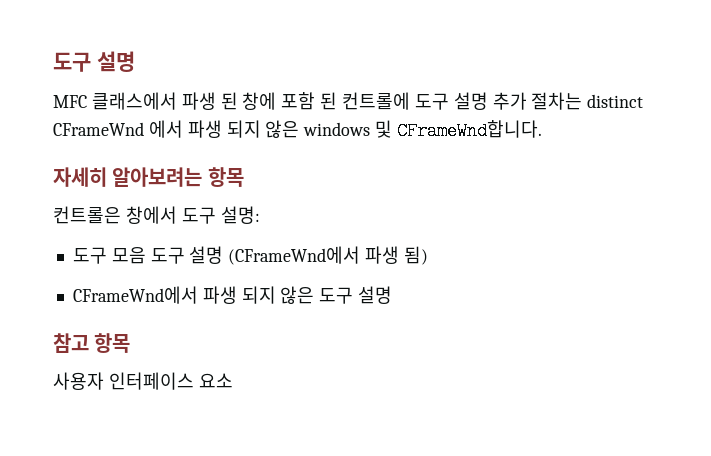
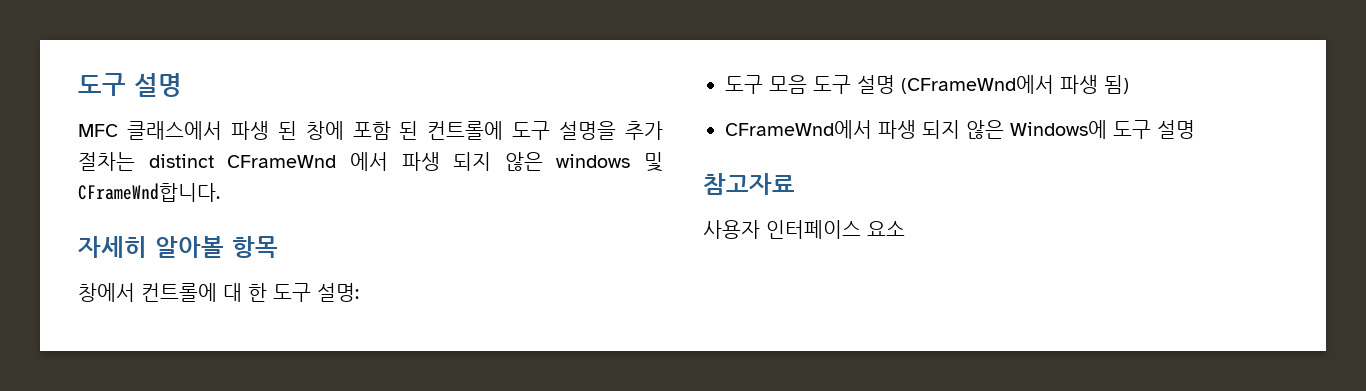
- MFC 클래스에서 파생 된 창에 포함 된 컨트롤에 도구 설명 추가 절차는 distinct CFrameWnd 에서 파생 되지 않은 windows 및 CFrameWnd합니다.
+ MFC 클래스에서 파생 된 창에 포함 된 컨트롤에 도구 설명을 추가 절차는 distinct CFrameWnd 에서 파생 되지 않은 windows 및 CFrameWnd합니다.
- 자세히 알아보려는 항목
- 컨트롤은 창에서 도구 설명:
+ 자세히 알아볼 항목
+ 창에서 컨트롤에 대 한 도구 설명:
- CFrameWnd에서 파생 되지 않은 도구 설명
- 참고 항목
+ CFrameWnd에서 파생 되지 않은 Windows에 도구 설명
+ 참고자료

